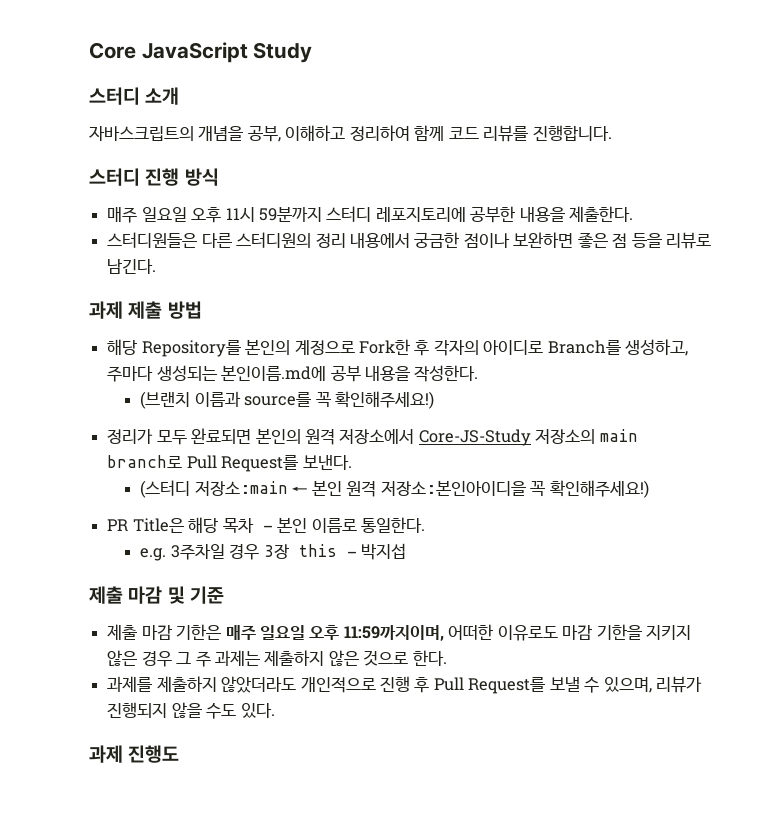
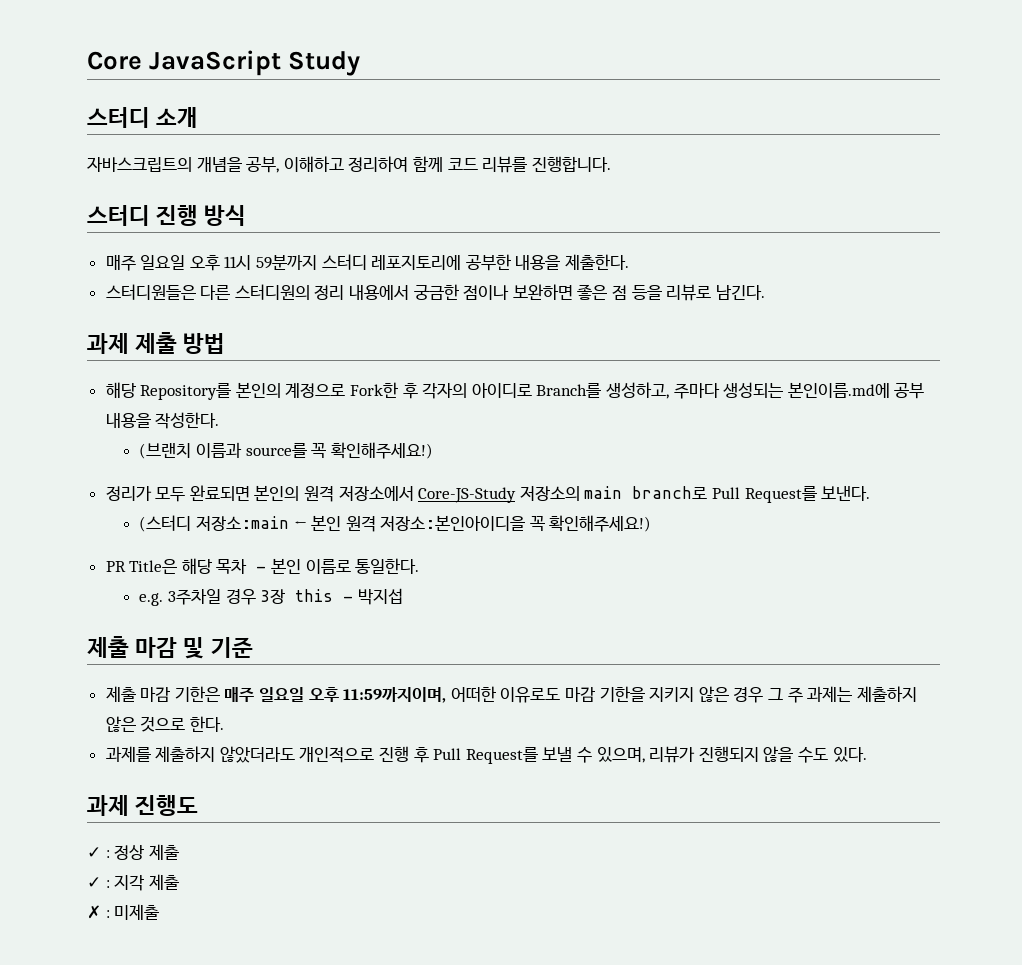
+ ✓ : 정상 제출
+ ✓ : 지각 제출
+ ✗ : 미제출

